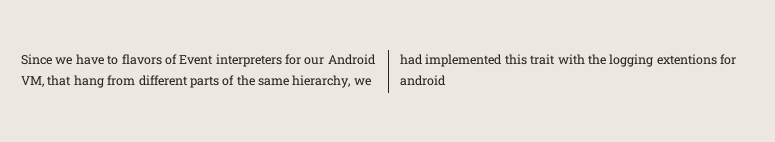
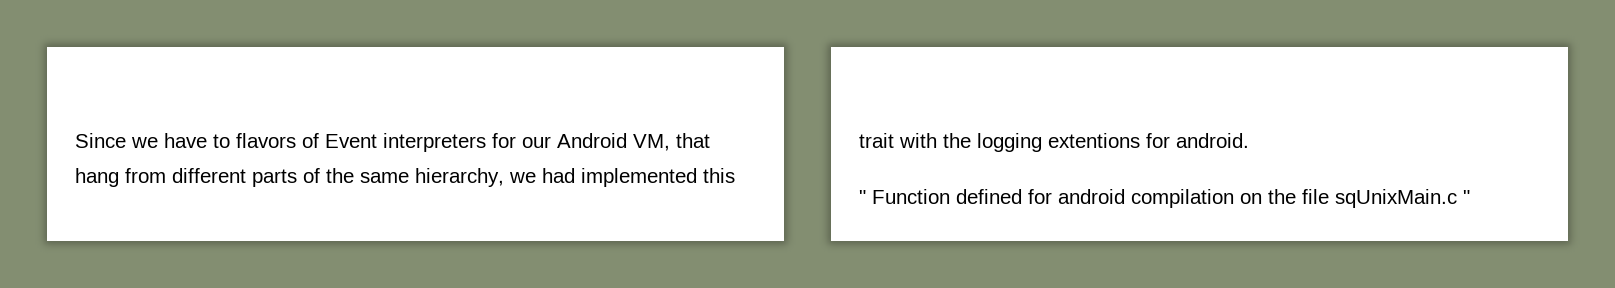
- Since we have to flavors of Event interpreters for our Android VM, that hang from different parts of the same hierarchy, we had implemented this trait with the logging extentions for android
+ Since we have to flavors of Event interpreters for our Android VM, that hang from different parts of the same hierarchy, we had implemented this trait with the logging extentions for android.
+ " Function defined for android compilation on the file sqUnixMain.c "

